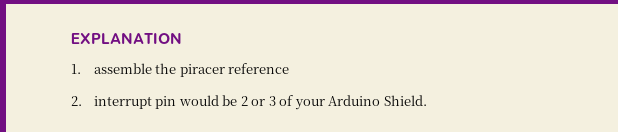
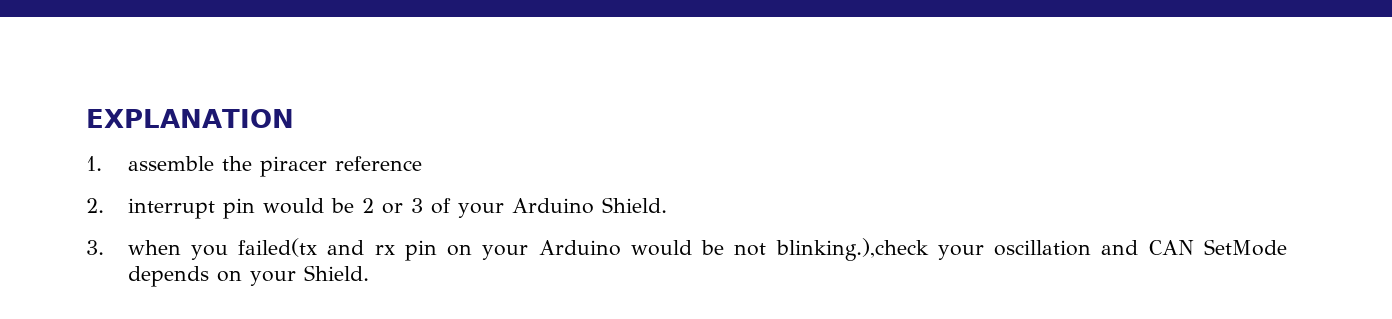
+ 3. when you failed(tx and rx pin on your Arduino would be not blinking.),check your oscillation and CAN SetMode depends on your Shield.

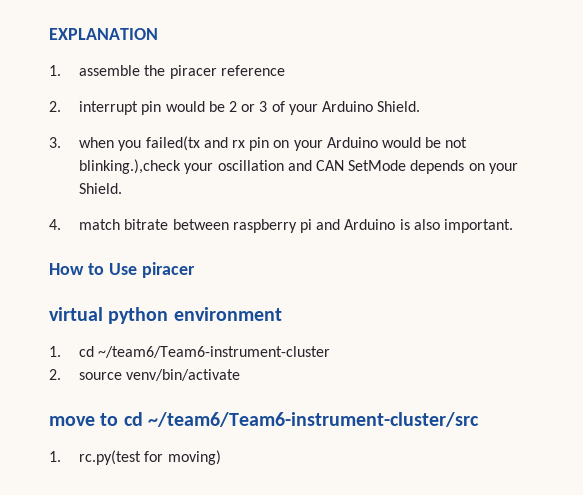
+ 4. match bitrate between raspberry pi and Arduino is also important.
+ How to Use piracer
+ virtual python environment
+ 1. cd ~/team6/Team6-instrument-cluster
+ 2. source venv/bin/activate
+ move to cd ~/team6/Team6-instrument-cluster/src
+ 1. rc.py(test for moving)

